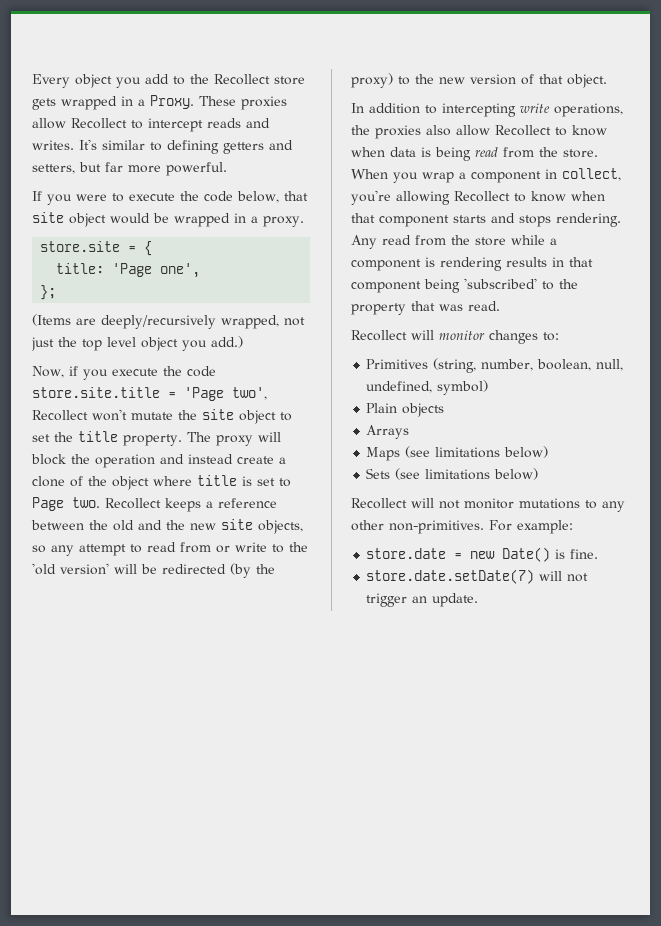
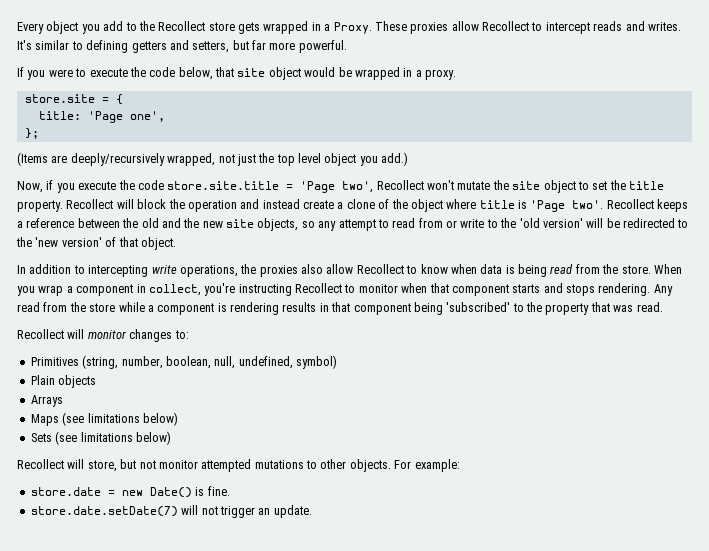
- The proxy will block the operation and instead create a clone of the object where title is set to Page two.
+ Recollect will block the operation and instead create a clone of the object where title is 'Page two'.
- Recollect keeps a reference between the old and the new site objects, so any attempt to read from or write to the 'old version' will be redirected (by the proxy) to the new version of that object.
+ Recollect keeps a reference between the old and the new site objects, so any attempt to read from or write to the 'old version' will be redirected to the 'new version' of that object.
- When you wrap a component in collect, you're allowing Recollect to know when that component starts and stops rendering.
+ When you wrap a component in collect, you're instructing Recollect to monitor when that component starts and stops rendering.
- Recollect will not monitor mutations to any other non-primitives.
+ Recollect will store, but not monitor attempted mutations to other objects.

